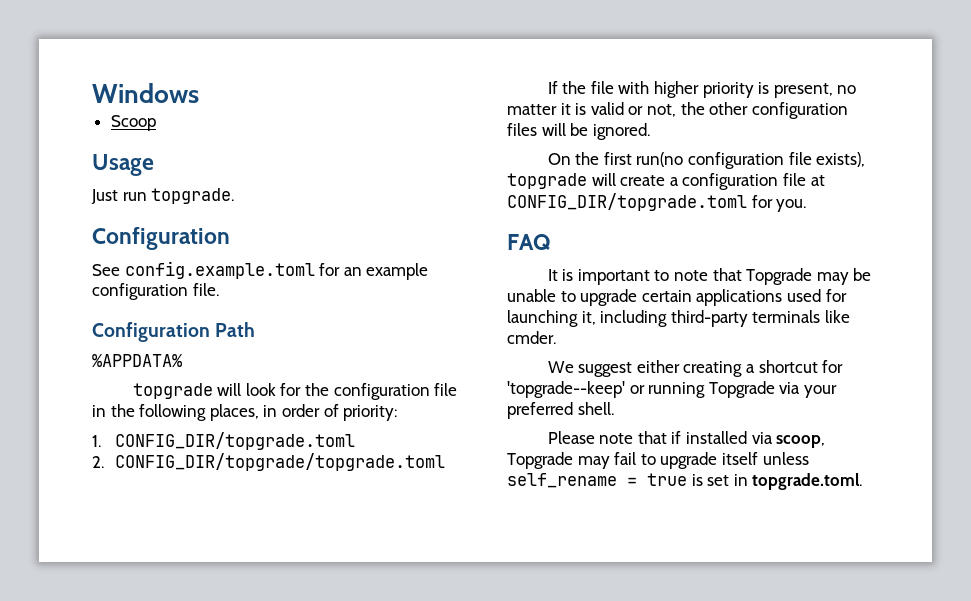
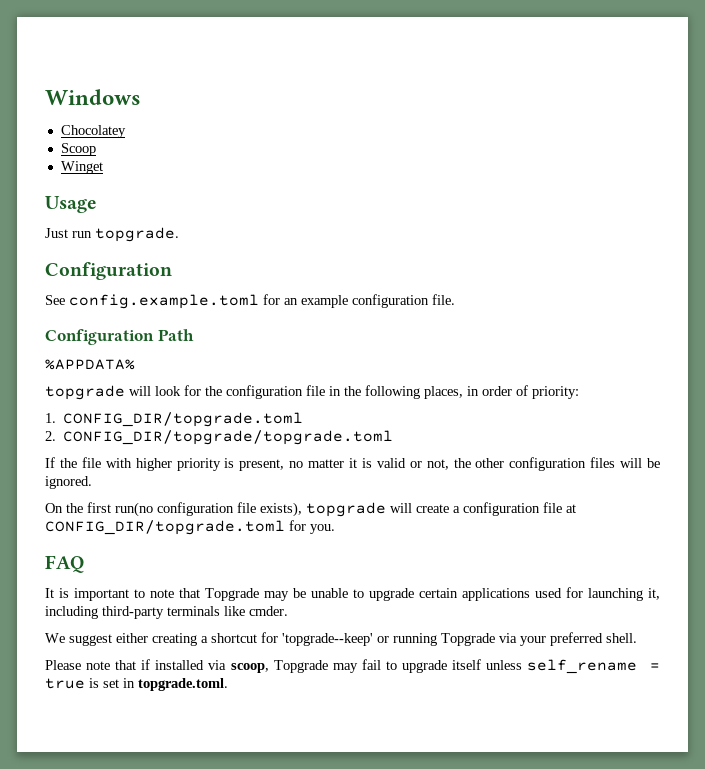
+ Chocolatey
+ Winget

